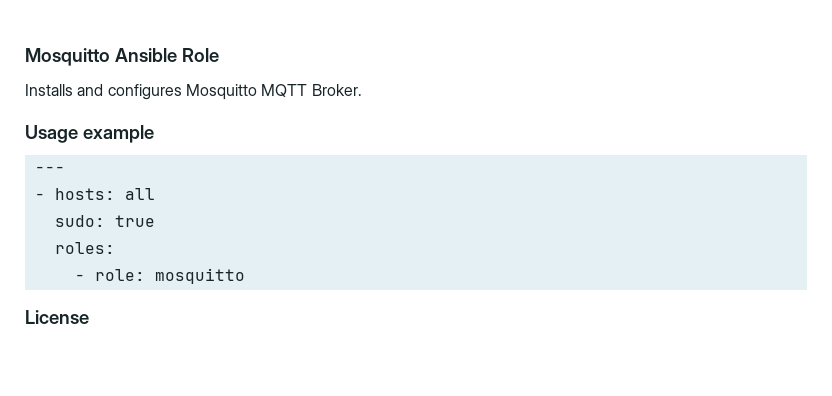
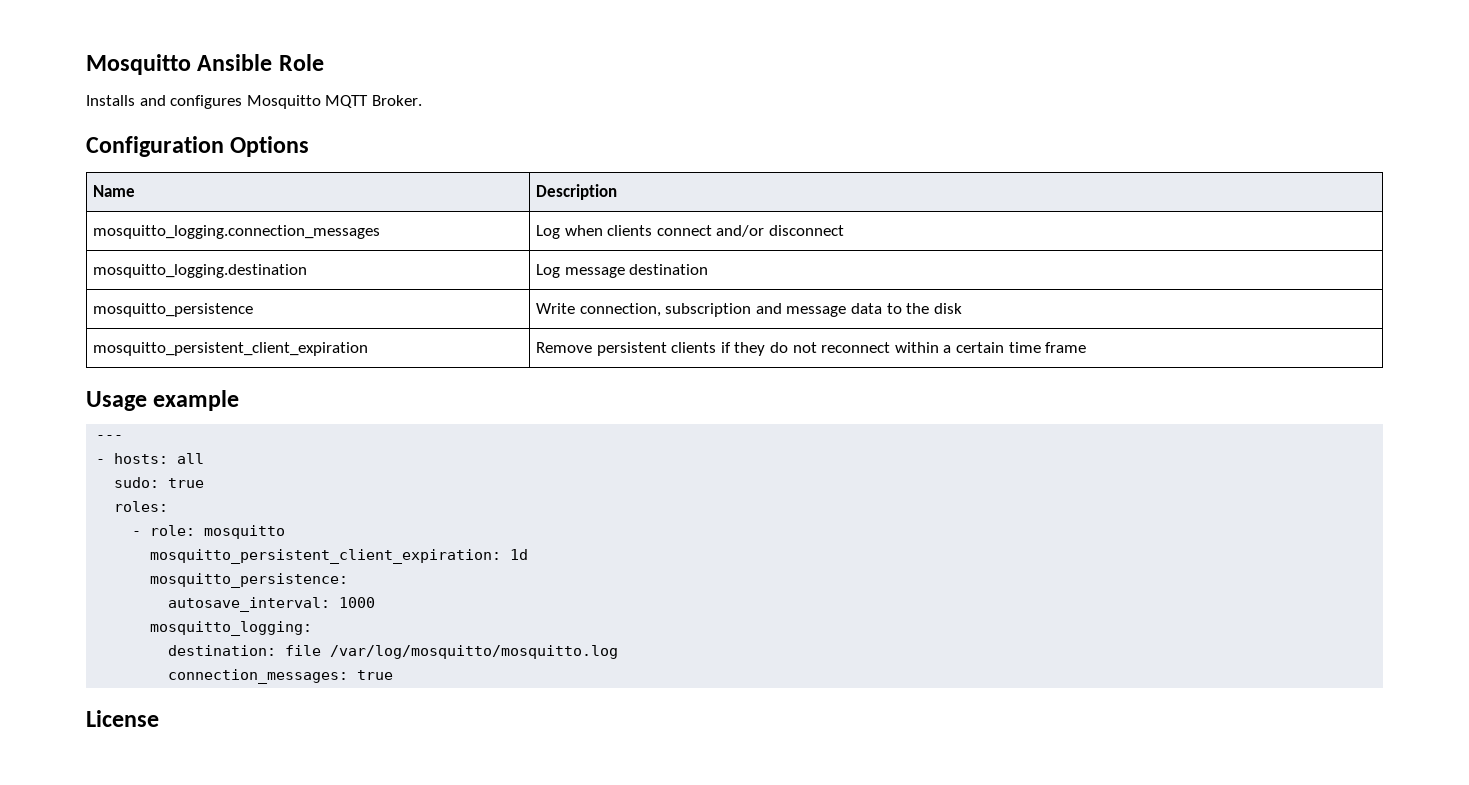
+ Configuration Options
+ Name | Description
+ mosquitto_logging.connection_messages | Log when clients connect and/or disconnect
+ mosquitto_logging.destination | Log message destination
+ mosquitto_persistence | Write connection, subscription and message data to the disk
+ mosquitto_persistent_client_expiration | Remove persistent clients if they do not reconnect within a certain time frame
+ mosquitto_persistent_client_expiration: 1d
+ mosquitto_persistence:
+ autosave_interval: 1000
+ mosquitto_logging:
+ destination: file /var/log/mosquitto/mosquitto.log
+ connection_messages: true

